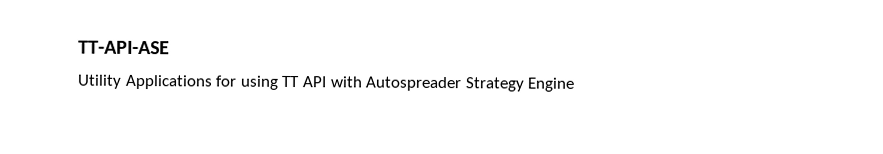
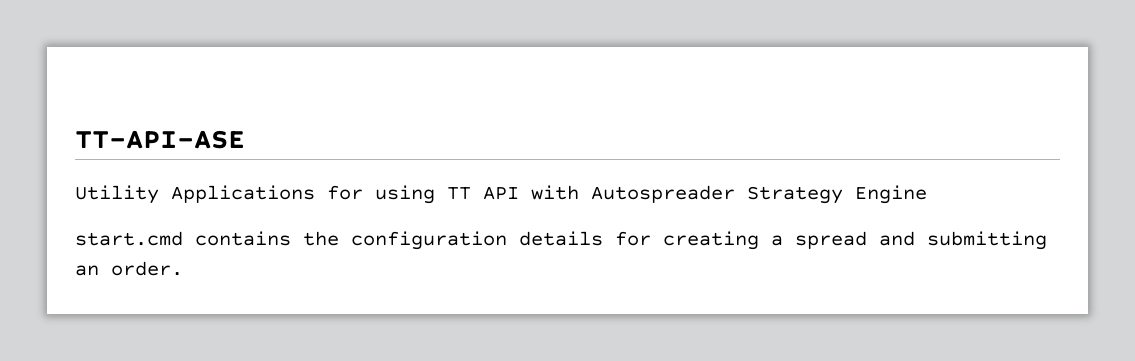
+ start.cmd contains the configuration details for creating a spread and submitting an order.

